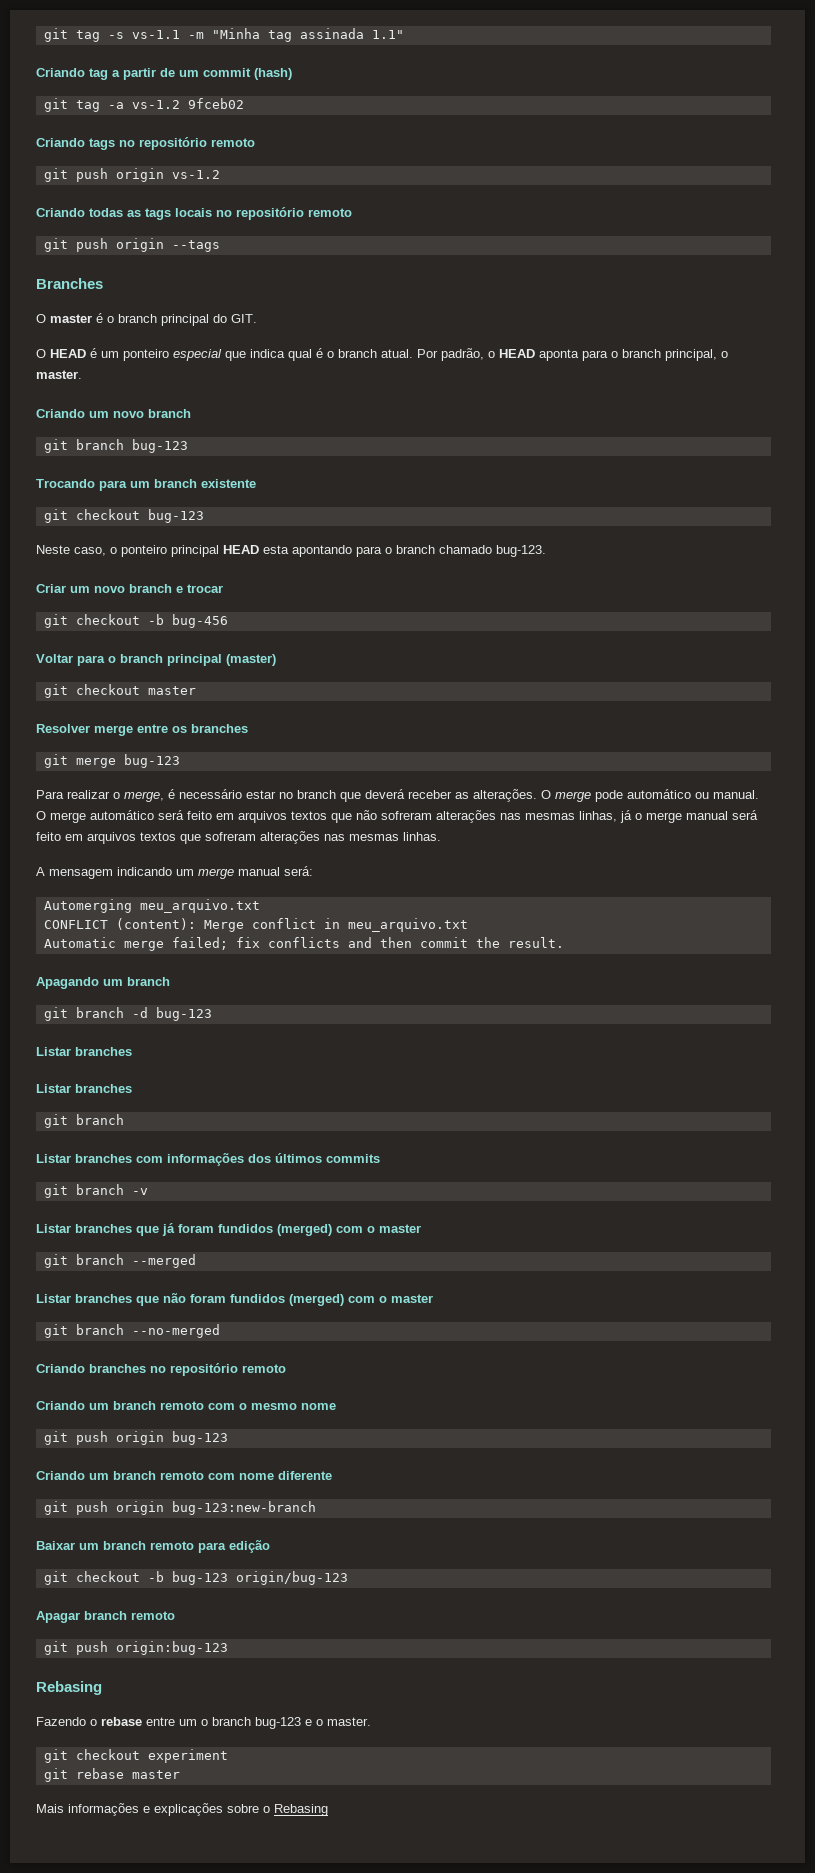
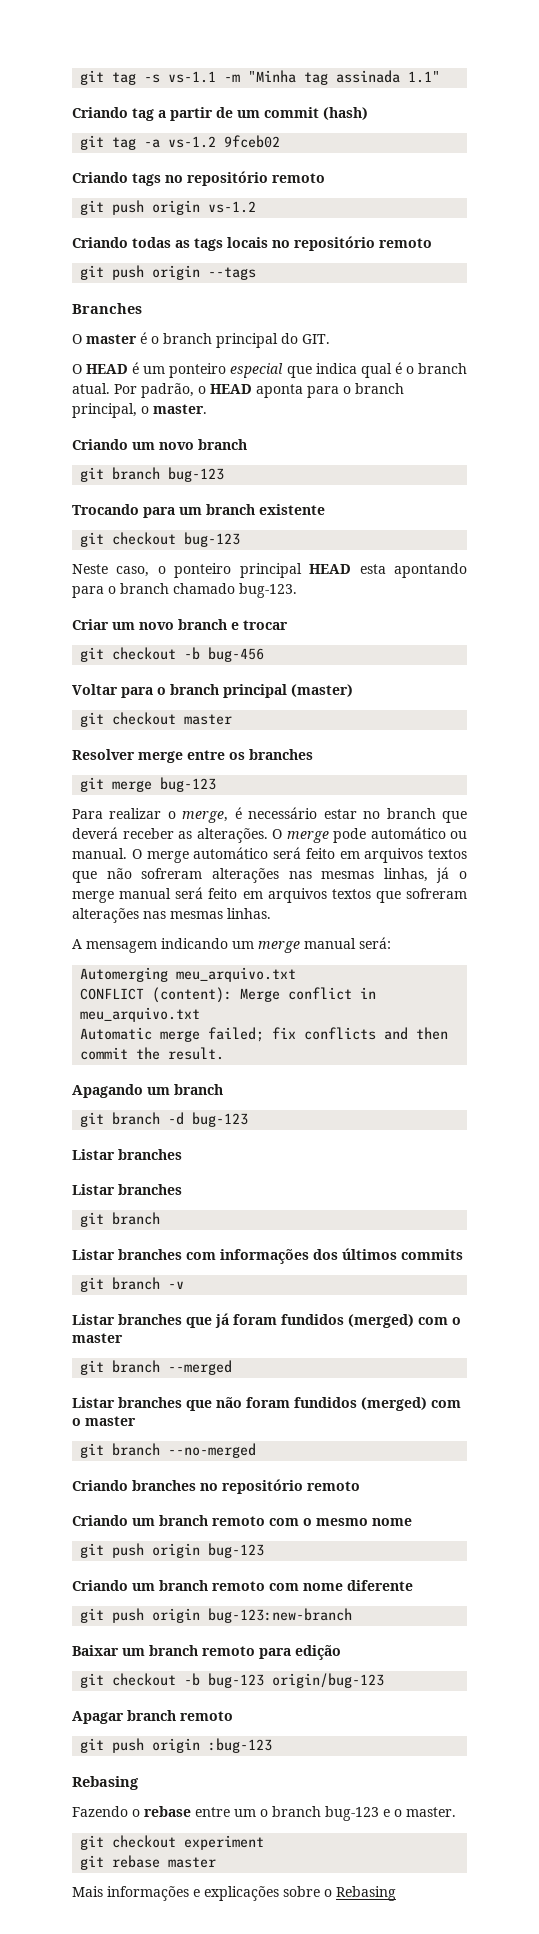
- git push origin:bug-123
+ git push origin :bug-123

